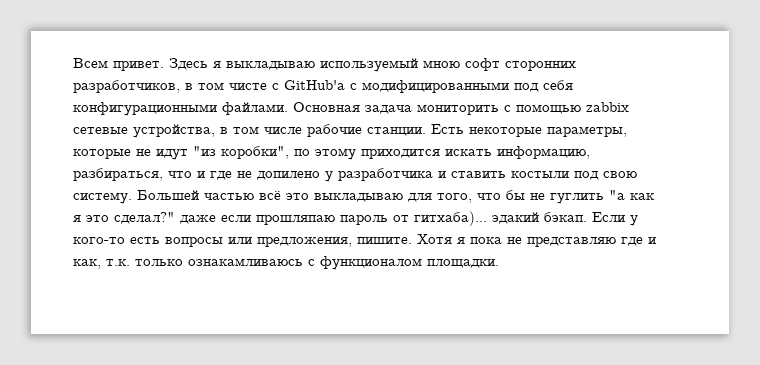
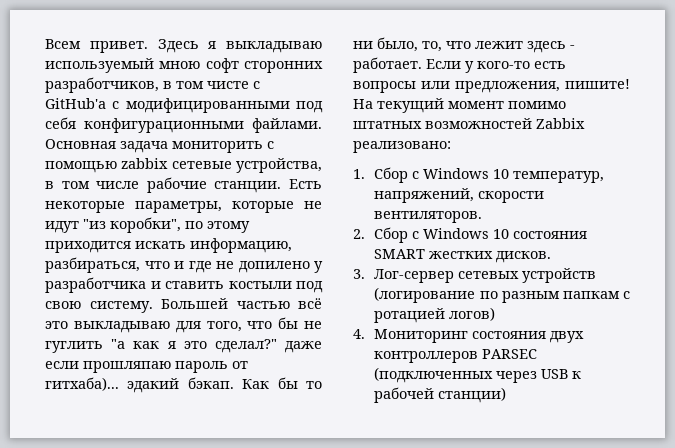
+ Как бы то ни было, то, что лежит здесь - работает.
- Если у кого-то есть вопросы или предложения, пишите. Хотя я пока не представляю где и как, т.к. только ознакамливаюсь с функционалом площадки.
+ Если у кого-то есть вопросы или предложения, пишите! На текущий момент помимо штатных возможностей Zabbix реализовано:
+ 1. Сбор с Windows 10 температур, напряжений, скорости вентиляторов.
+ 2. Сбор с Windows 10 состояния SMART жестких дисков.
+ 3. Лог-сервер сетевых устройств (логирование по разным папкам с ротацией логов)
+ 4. Мониторинг состояния двух контроллеров PARSEC (подключенных через USB к рабочей станции)

